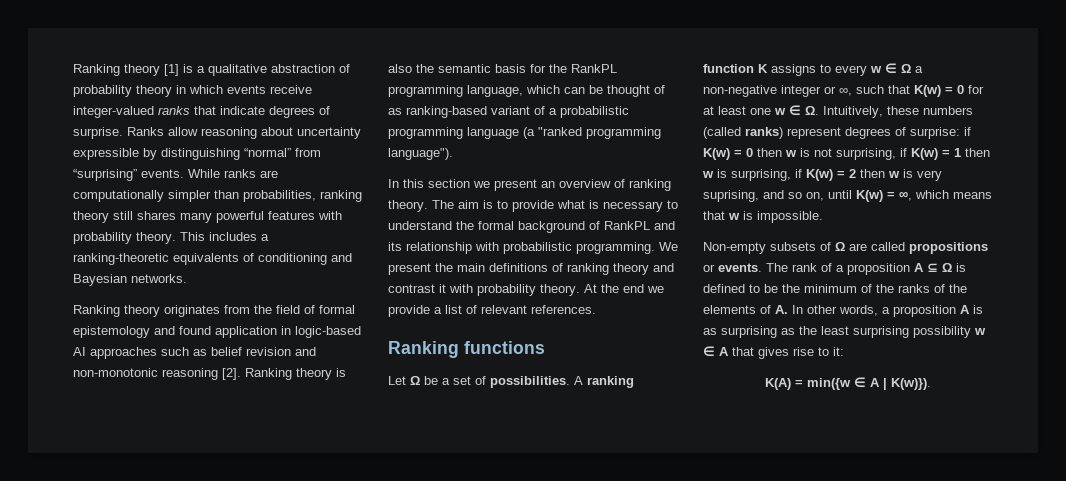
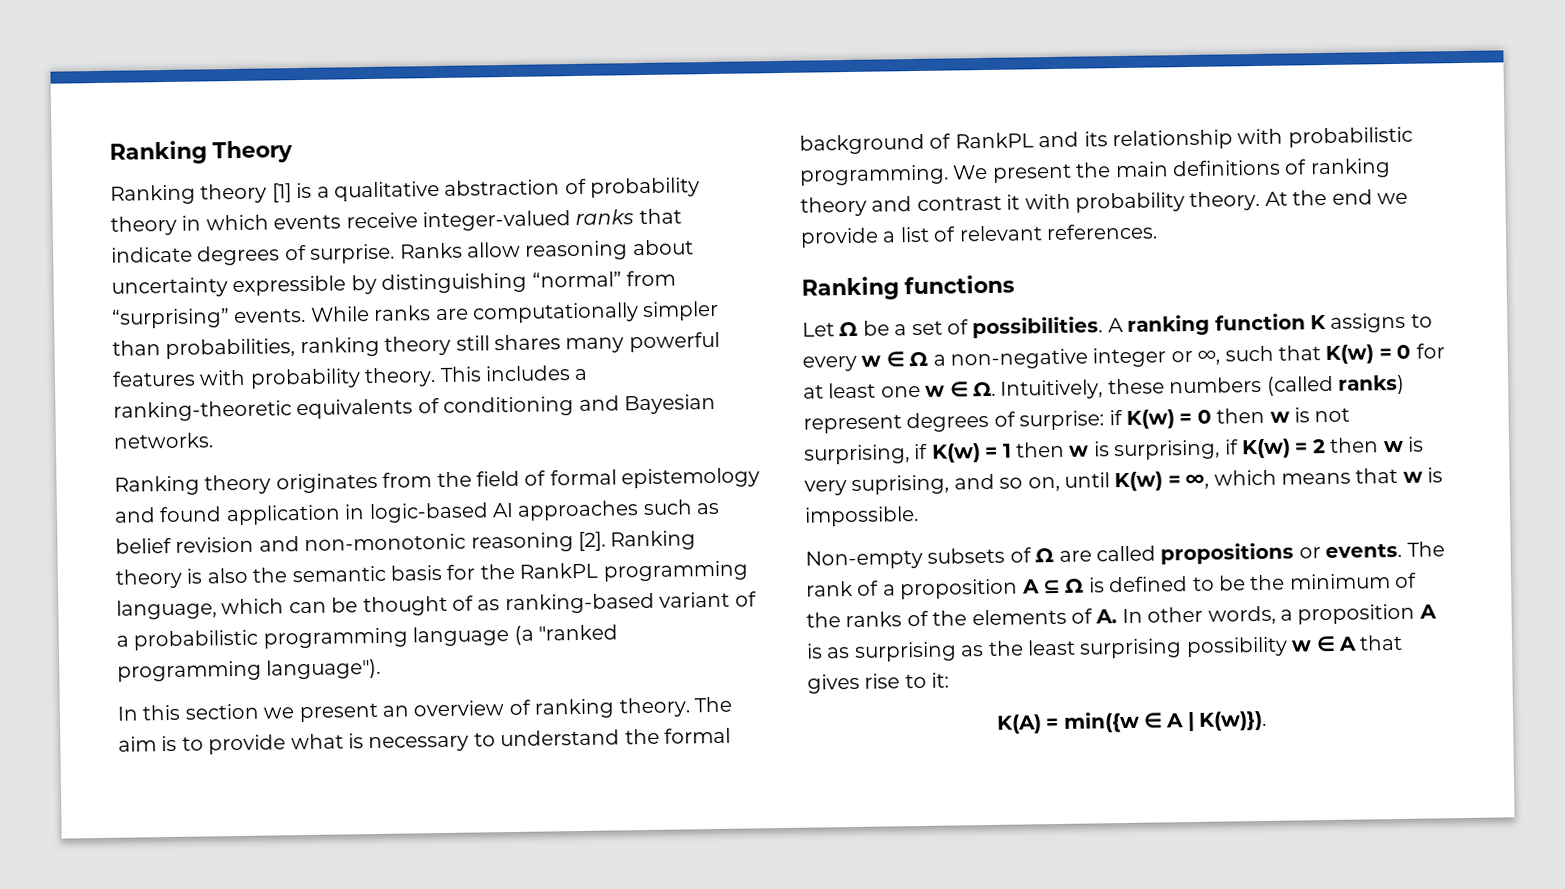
+ Ranking Theory

